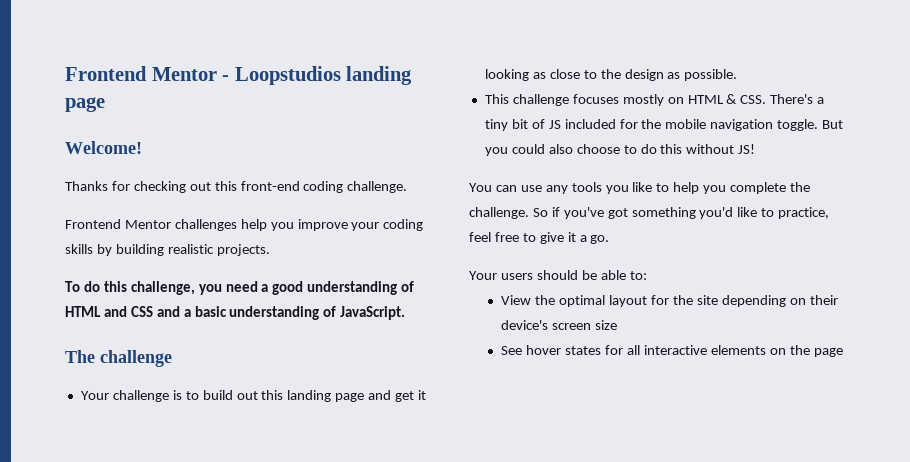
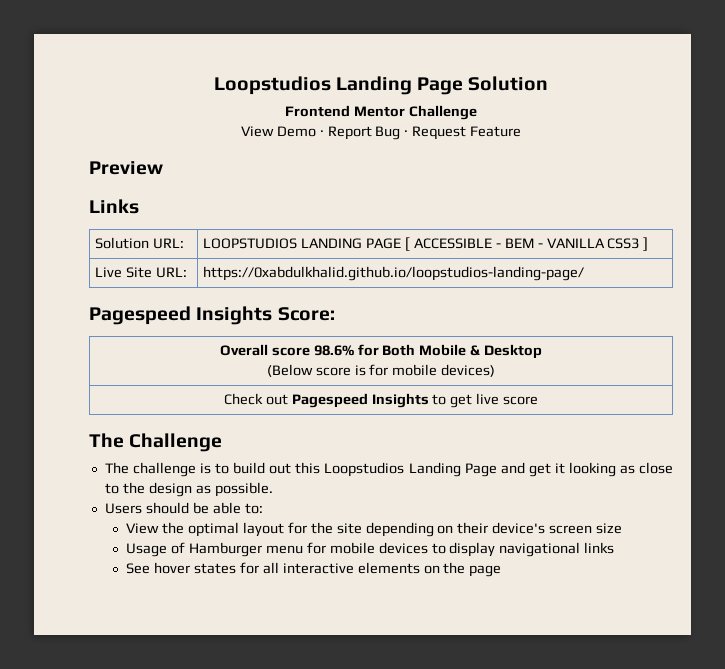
- Frontend Mentor - Loopstudios landing page
- Welcome!
- Thanks for checking out this front-end coding challenge.
- Frontend Mentor challenges help you improve your coding skills by building realistic projects.
- To do this challenge, you need a good understanding of HTML and CSS and a basic understanding of JavaScript.
- The challenge
- Your challenge is to build out this landing page and get it looking as close to the design as possible.
+ Loopstudios Landing Page Solution
+ Frontend Mentor Challenge
+ View Demo · Report Bug · Request Feature
+ Preview
+ Links
+ Solution URL: | LOOPSTUDIOS LANDING PAGE [ ACCESSIBLE - BEM - VANILLA CSS3 ]
+ Live Site URL: | https://0xabdulkhalid.github.io/loopstudios-landing-page/
+ Pagespeed Insights Score:
+ Overall score 98.6% for Both Mobile & Desktop
+ (Below score is for mobile devices)
+ Check out Pagespeed Insights to get live score
+ The Challenge
+ The challenge is to build out this Loopstudios Landing Page and get it looking as close to the design as possible.
- This challenge focuses mostly on HTML & CSS. There's a tiny bit of JS included for the mobile navigation toggle. But you could also choose to do this without JS!
- You can use any tools you like to help you complete the challenge. So if you've got something you'd like to practice, feel free to give it a go.
- Your users should be able to:
+ Users should be able to:
+ Usage of Hamburger menu for mobile devices to display navigational links

